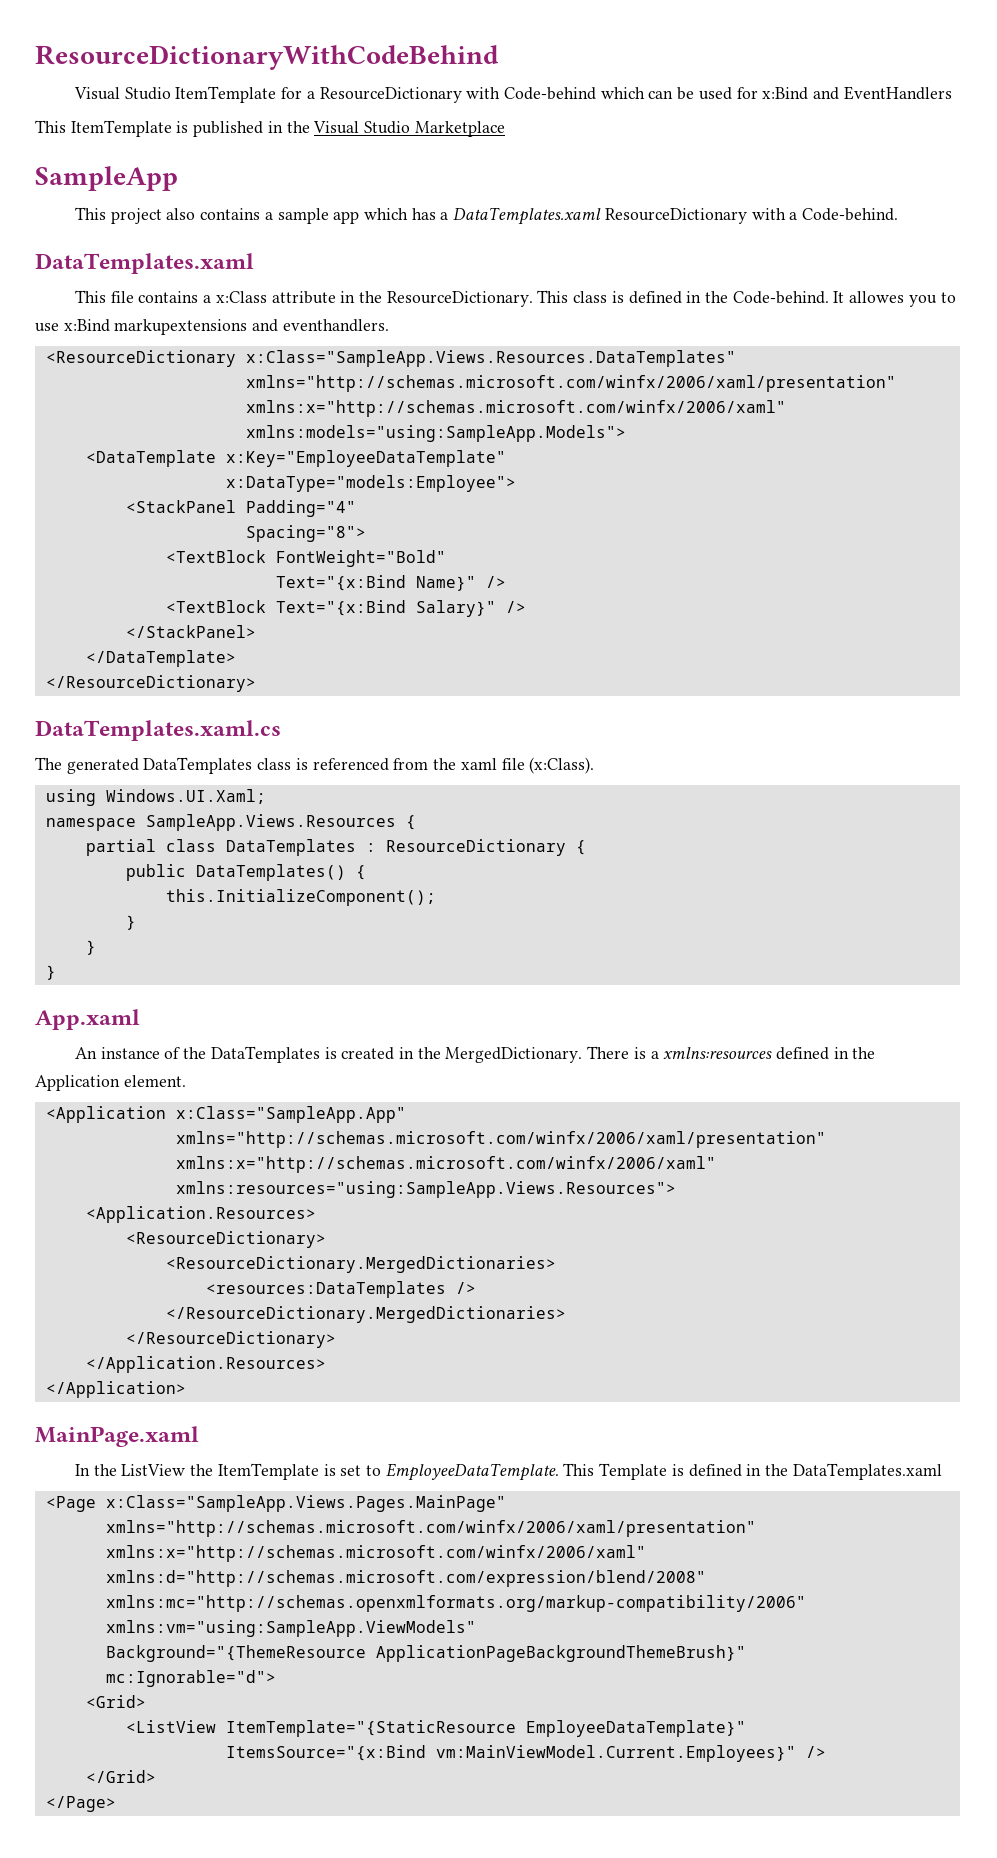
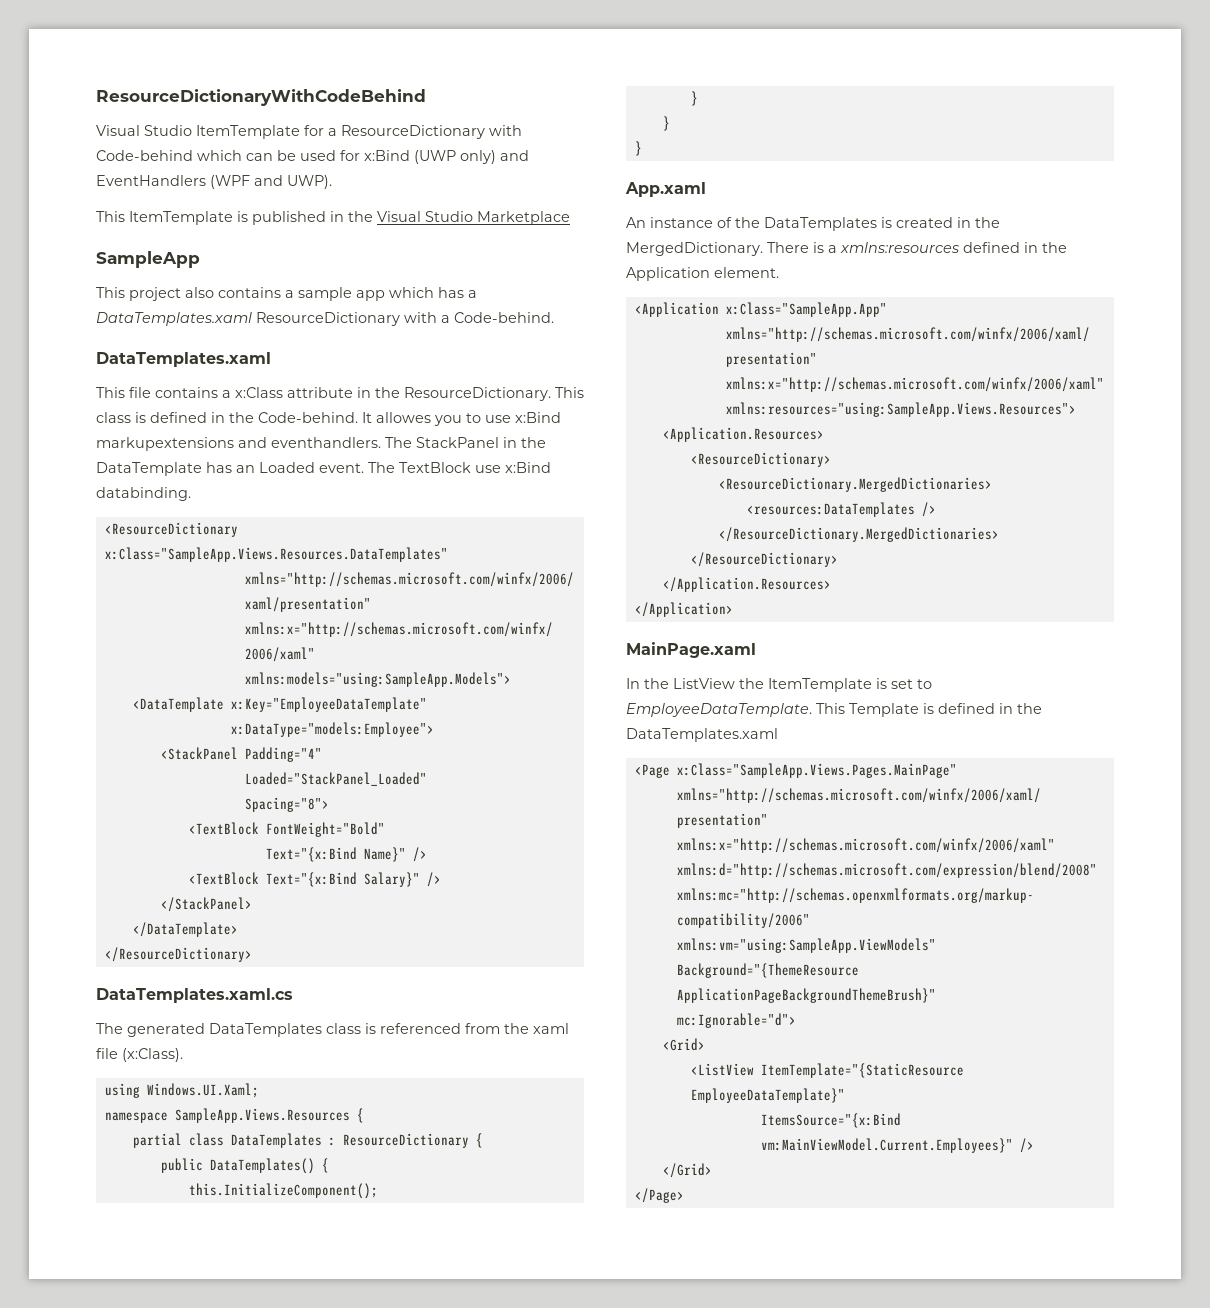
- Visual Studio ItemTemplate for a ResourceDictionary with Code-behind which can be used for x:Bind and EventHandlers
+ Visual Studio ItemTemplate for a ResourceDictionary with Code-behind which can be used for x:Bind (UWP only) and EventHandlers (WPF and UWP).
+ The StackPanel in the DataTemplate has an Loaded event. The TextBlock use x:Bind databinding.
+ Loaded="StackPanel_Loaded"

